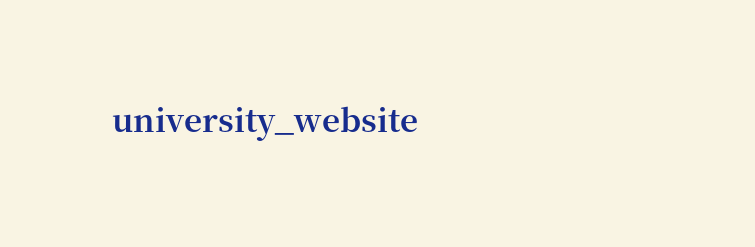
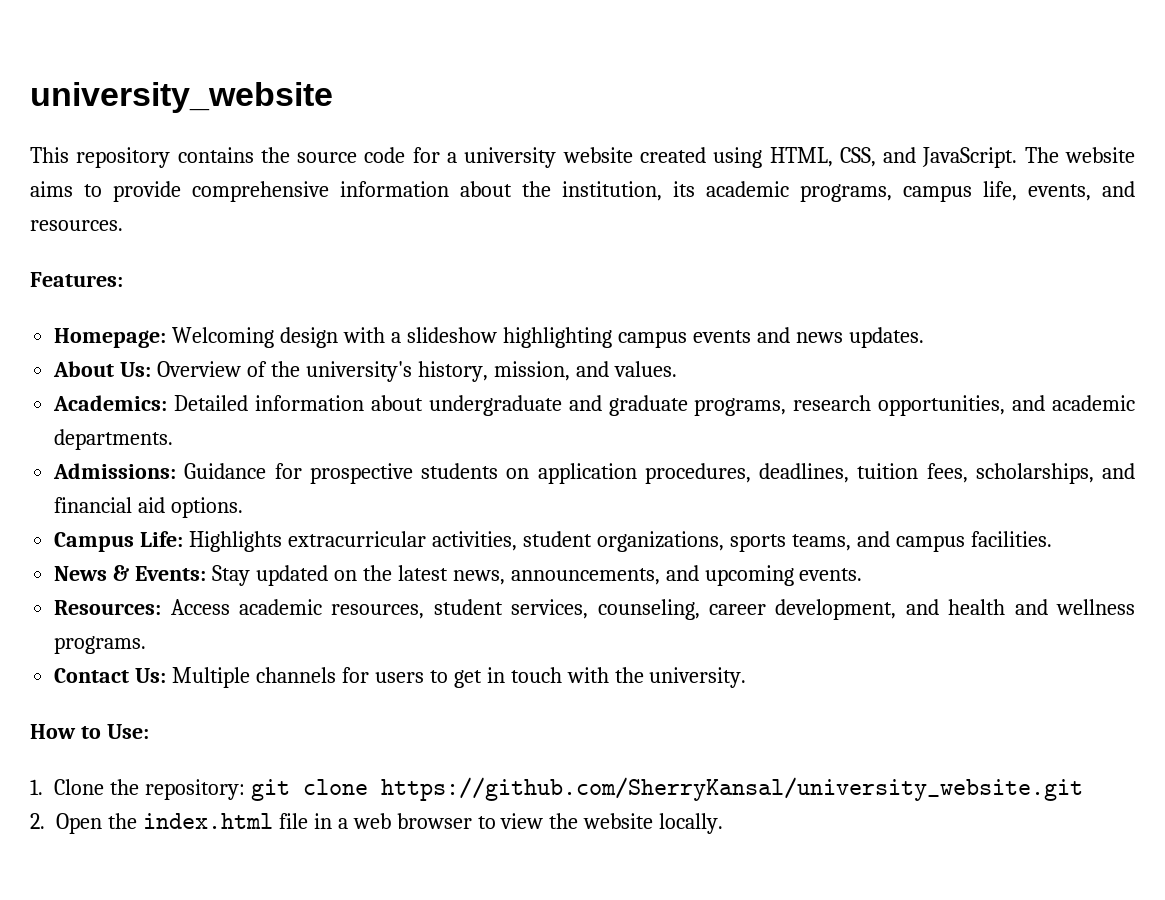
+ This repository contains the source code for a university website created using HTML, CSS, and JavaScript. The website aims to provide comprehensive information about the institution, its academic programs, campus life, events, and resources.
+ Features:
+ Homepage: Welcoming design with a slideshow highlighting campus events and news updates.
+ About Us: Overview of the university's history, mission, and values.
+ Academics: Detailed information about undergraduate and graduate programs, research opportunities, and academic departments.
+ Admissions: Guidance for prospective students on application procedures, deadlines, tuition fees, scholarships, and financial aid options.
+ Campus Life: Highlights extracurricular activities, student organizations, sports teams, and campus facilities.
+ News & Events: Stay updated on the latest news, announcements, and upcoming events.
+ Resources: Access academic resources, student services, counseling, career development, and health and wellness programs.
+ Contact Us: Multiple channels for users to get in touch with the university.
+ How to Use:
+ 1. Clone the repository: git clone https://github.com/SherryKansal/university_website.git
+ 2. Open the index.html file in a web browser to view the website locally.

